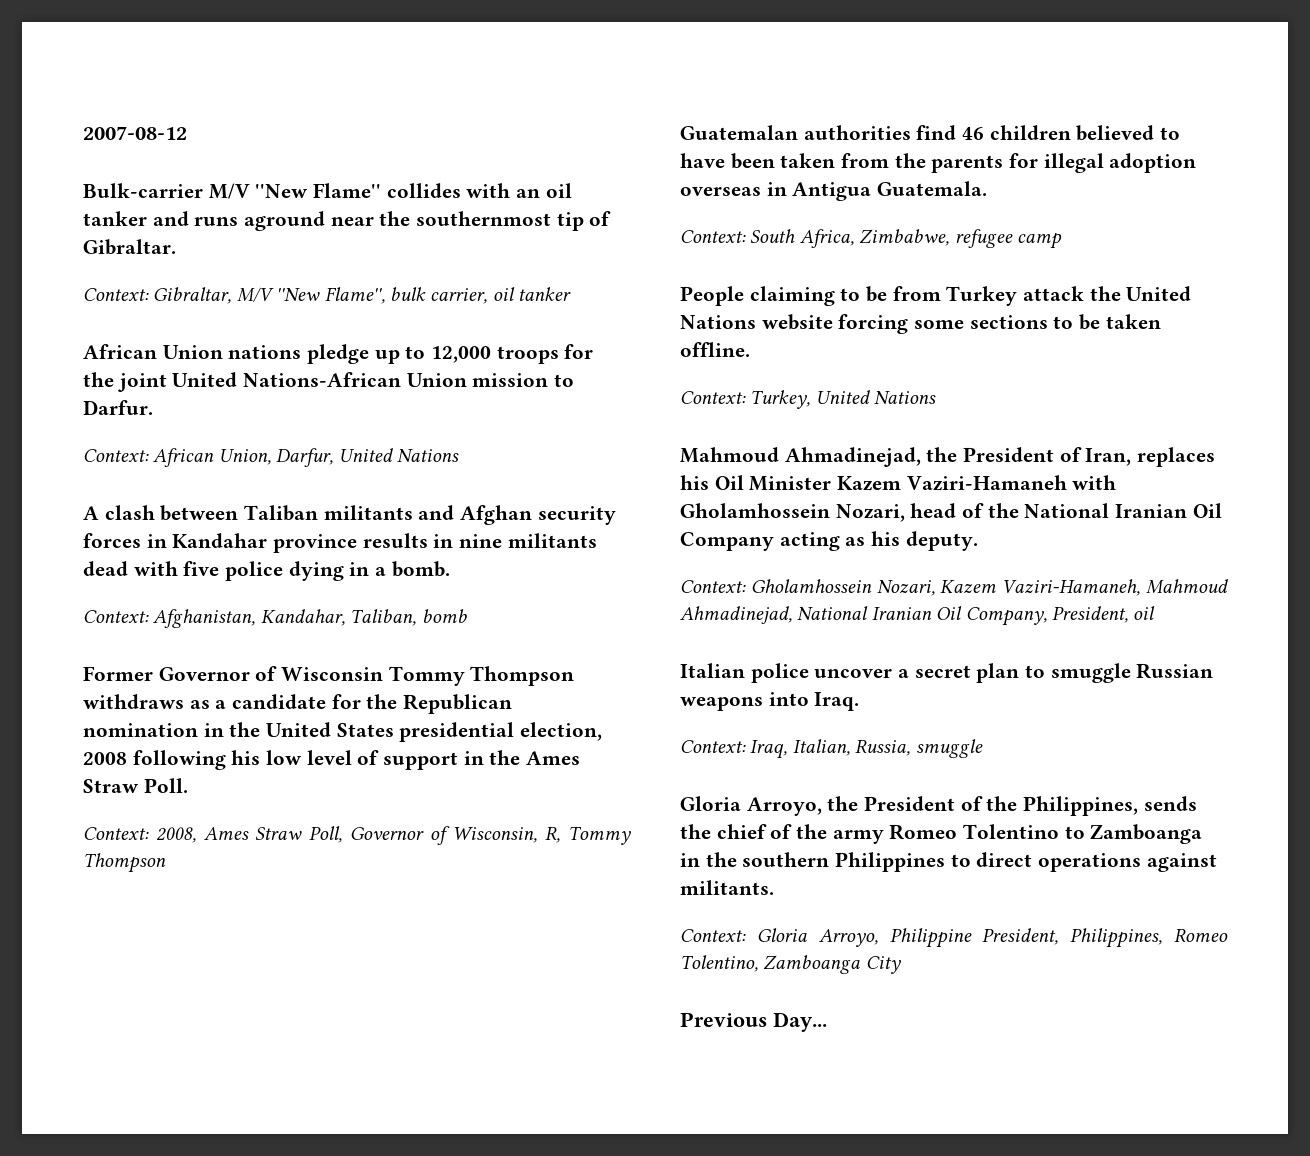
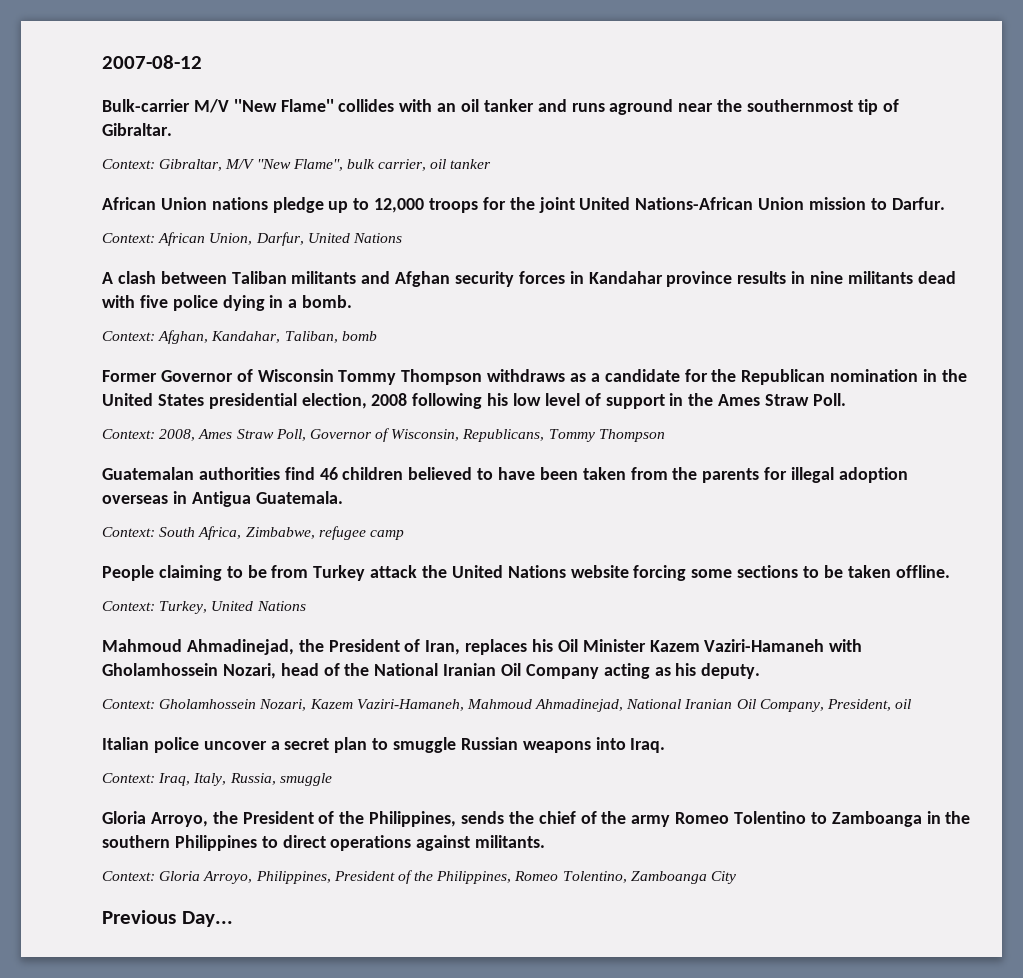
- Context: Afghanistan, Kandahar, Taliban, bomb
+ Context: Afghan, Kandahar, Taliban, bomb
- Context: 2008, Ames Straw Poll, Governor of Wisconsin, R, Tommy Thompson
+ Context: 2008, Ames Straw Poll, Governor of Wisconsin, Republicans, Tommy Thompson
- Context: Iraq, Italian, Russia, smuggle
+ Context: Iraq, Italy, Russia, smuggle
- Context: Gloria Arroyo, Philippine President, Philippines, Romeo Tolentino, Zamboanga City
+ Context: Gloria Arroyo, Philippines, President of the Philippines, Romeo Tolentino, Zamboanga City

